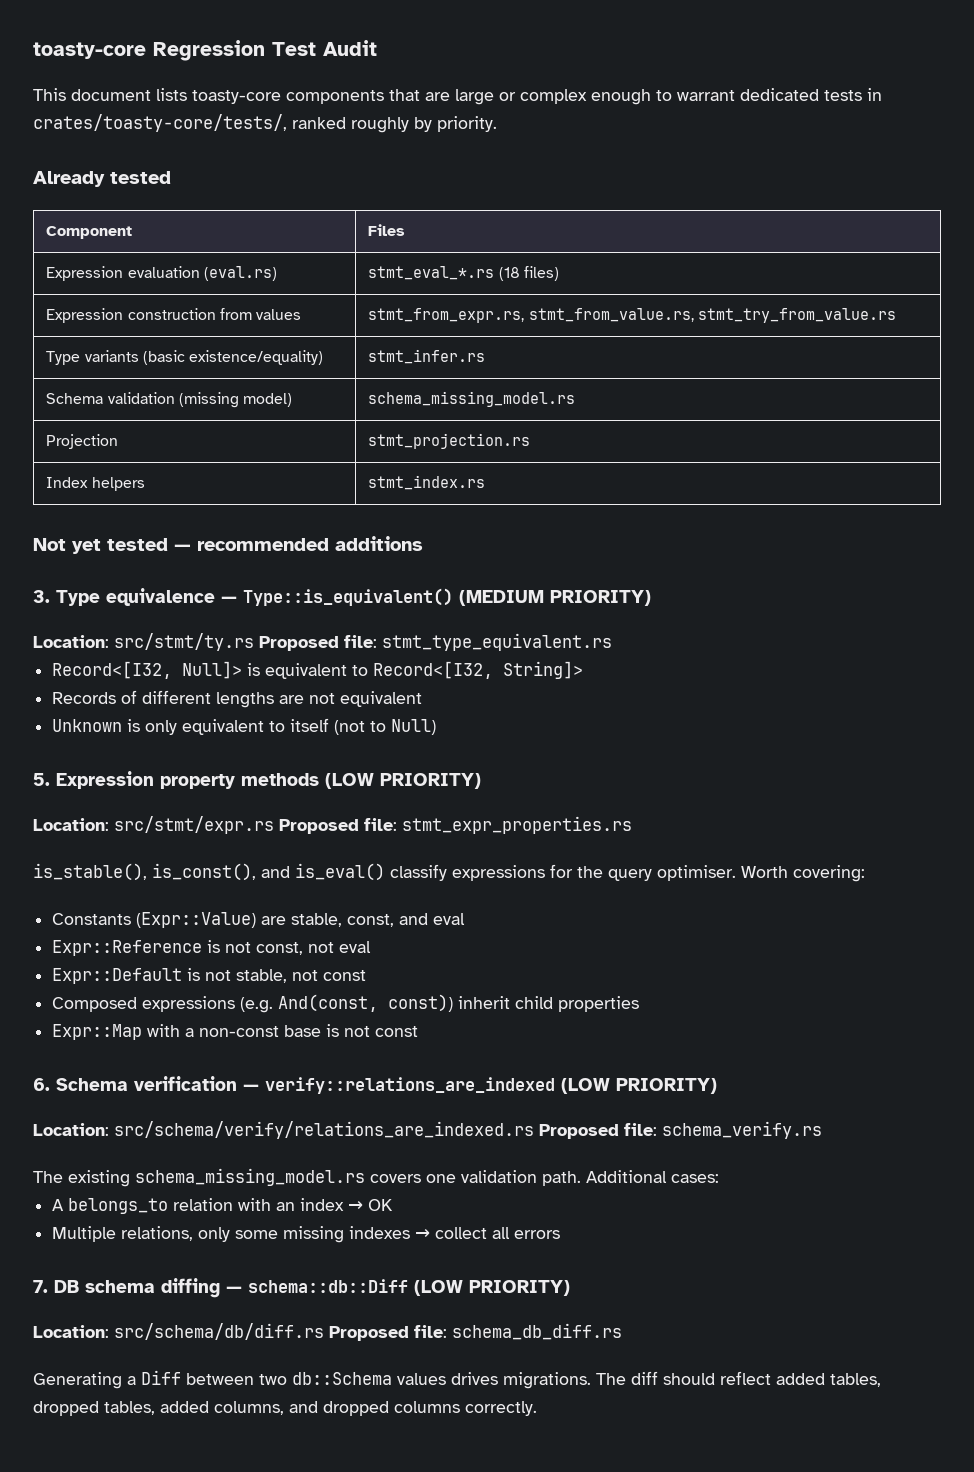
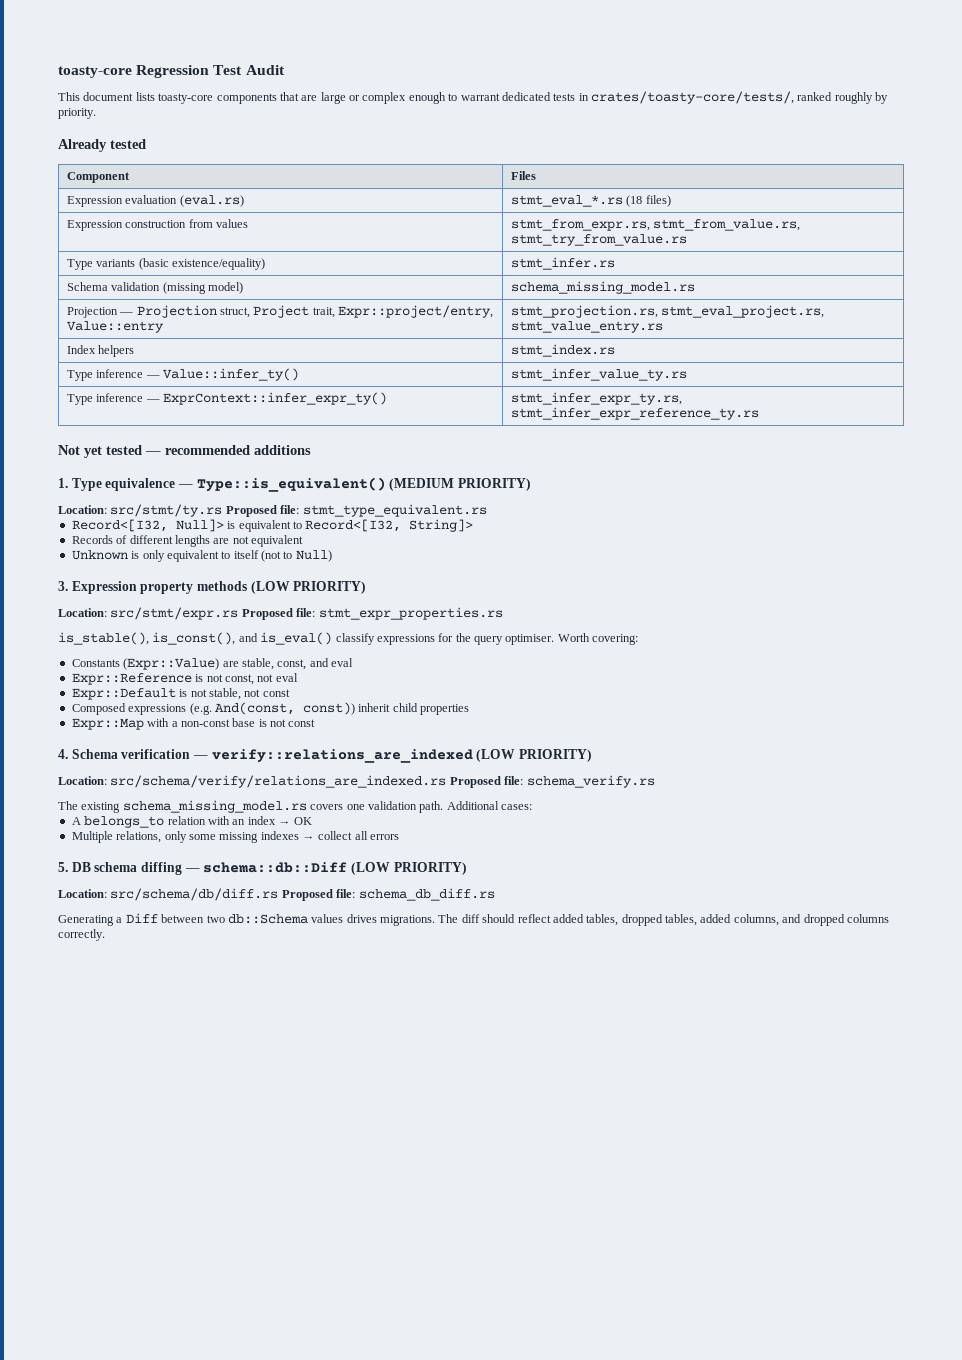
- Projection | stmt_projection.rs
+ Projection — Projection struct, Project trait, Expr::project/entry, Value::entry | stmt_projection.rs, stmt_eval_project.rs, stmt_value_entry.rs
  Index helpers | stmt_index.rs
+ Type inference — Value::infer_ty() | stmt_infer_value_ty.rs
+ Type inference — ExprContext::infer_expr_ty() | stmt_infer_expr_ty.rs, stmt_infer_expr_reference_ty.rs
- 3. Type equivalence — Type::is_equivalent() (MEDIUM PRIORITY)
+ 1. Type equivalence — Type::is_equivalent() (MEDIUM PRIORITY)
- 5. Expression property methods (LOW PRIORITY)
+ 3. Expression property methods (LOW PRIORITY)
- 6. Schema verification — verify::relations_are_indexed (LOW PRIORITY)
+ 4. Schema verification — verify::relations_are_indexed (LOW PRIORITY)
- 7. DB schema diffing — schema::db::Diff (LOW PRIORITY)
+ 5. DB schema diffing — schema::db::Diff (LOW PRIORITY)

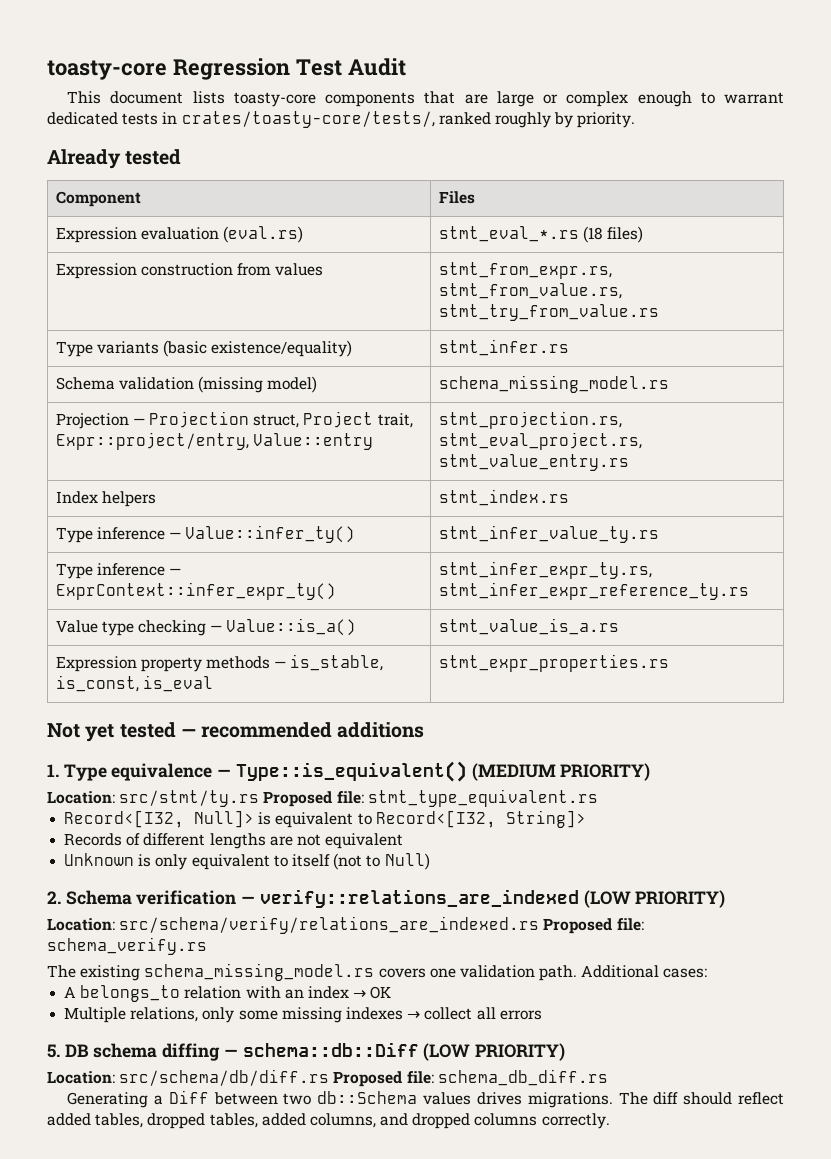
+ Value type checking — Value::is_a() | stmt_value_is_a.rs
+ Expression property methods — is_stable, is_const, is_eval | stmt_expr_properties.rs
- 3. Expression property methods (LOW PRIORITY)
- Location: src/stmt/expr.rs Proposed file: stmt_expr_properties.rs
- is_stable(), is_const(), and is_eval() classify expressions for the query optimiser. Worth covering:
- Constants (Expr::Value) are stable, const, and eval
- Expr::Reference is not const, not eval
- Expr::Default is not stable, not const
- Composed expressions (e.g. And(const, const)) inherit child properties
- Expr::Map with a non-const base is not const
- 4. Schema verification — verify::relations_are_indexed (LOW PRIORITY)
+ 2. Schema verification — verify::relations_are_indexed (LOW PRIORITY)

